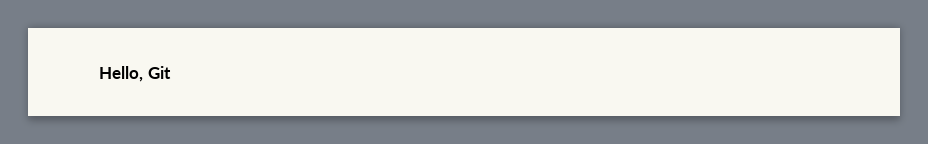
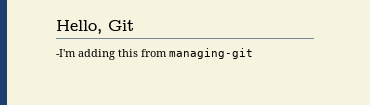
+ -I'm adding this from managing-git

